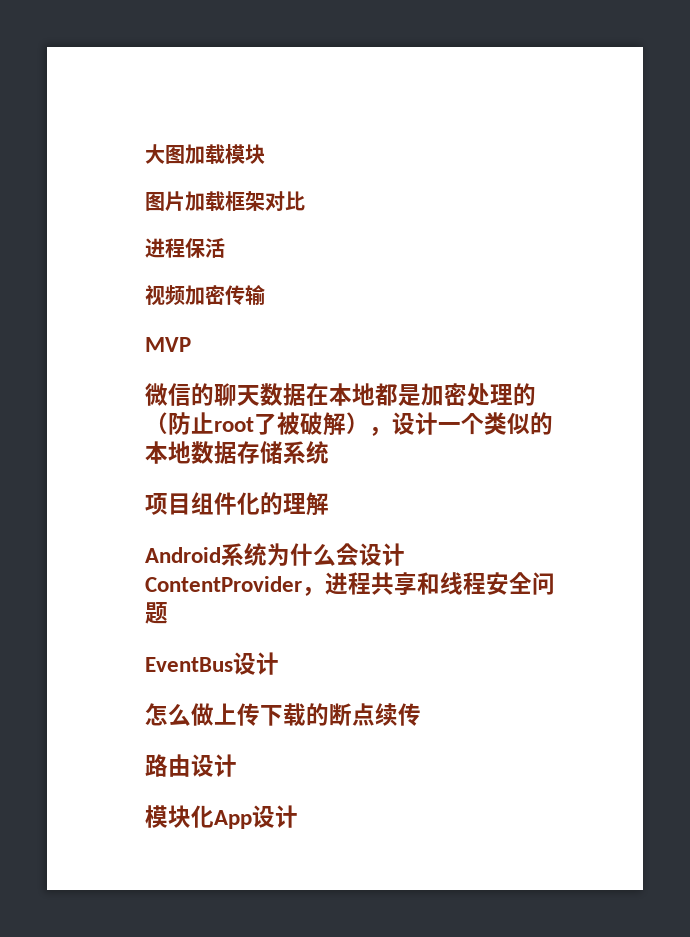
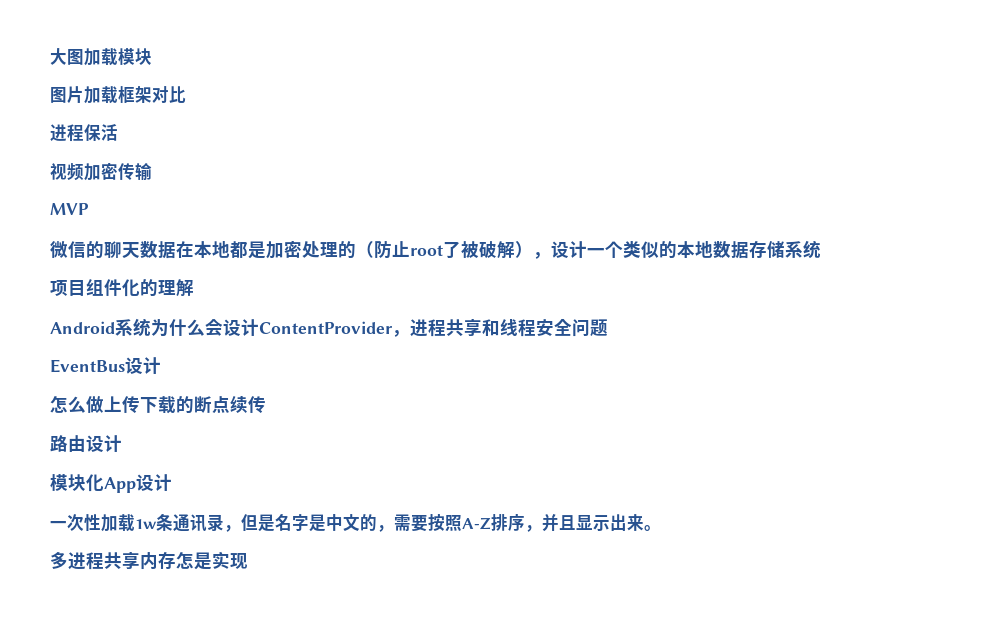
+ 一次性加载1w条通讯录，但是名字是中文的，需要按照A-Z排序，并且显示出来。
+ 多进程共享内存怎是实现

